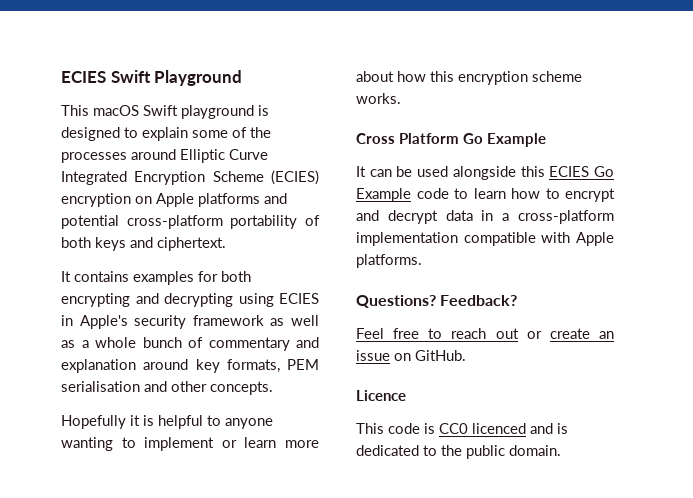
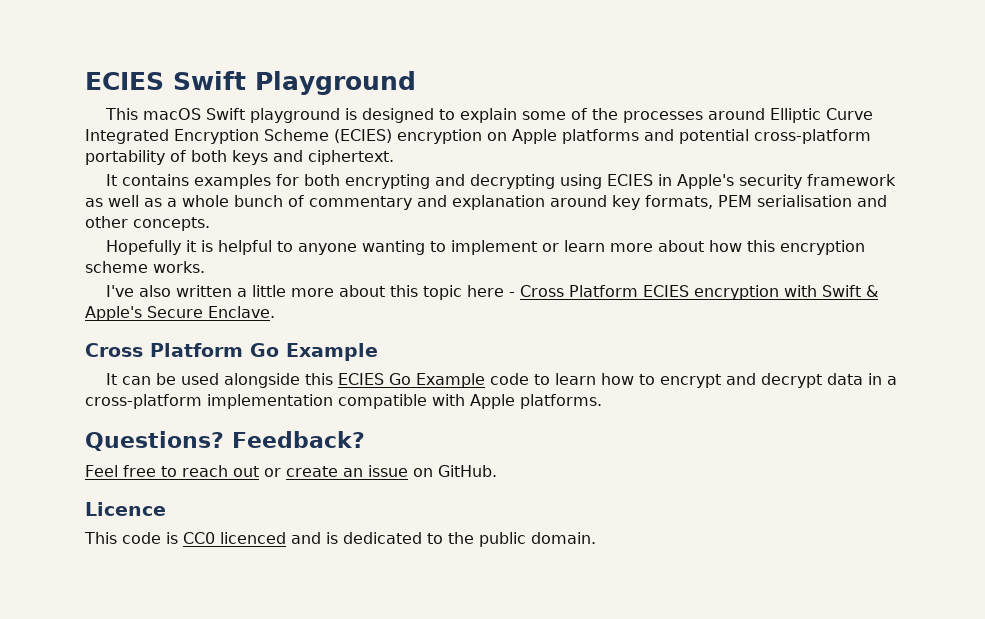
+ I've also written a little more about this topic here - Cross Platform ECIES encryption with Swift & Apple's Secure Enclave.

